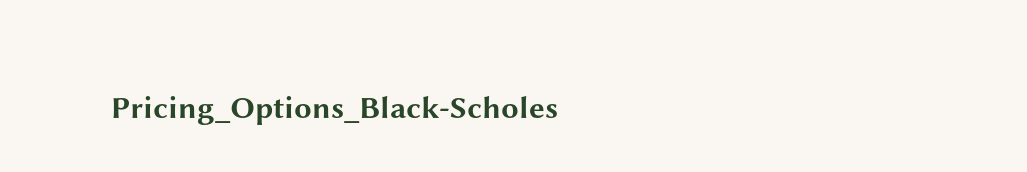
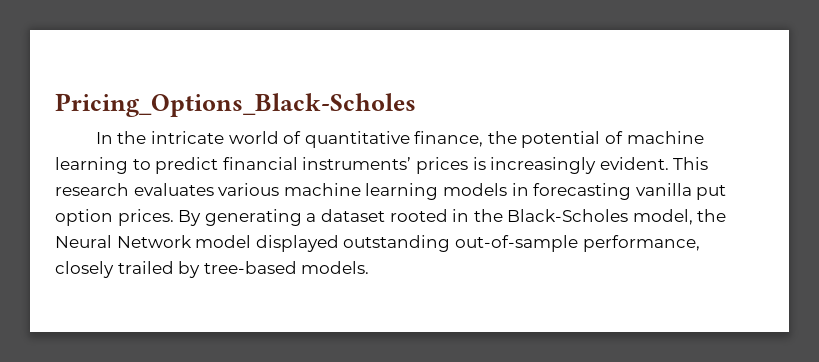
+ In the intricate world of quantitative finance, the potential of machine learning to predict financial instruments’ prices is increasingly evident. This research evaluates various machine learning models in forecasting vanilla put option prices. By generating a dataset rooted in the Black-Scholes model, the Neural Network model displayed outstanding out-of-sample performance, closely trailed by tree-based models.

